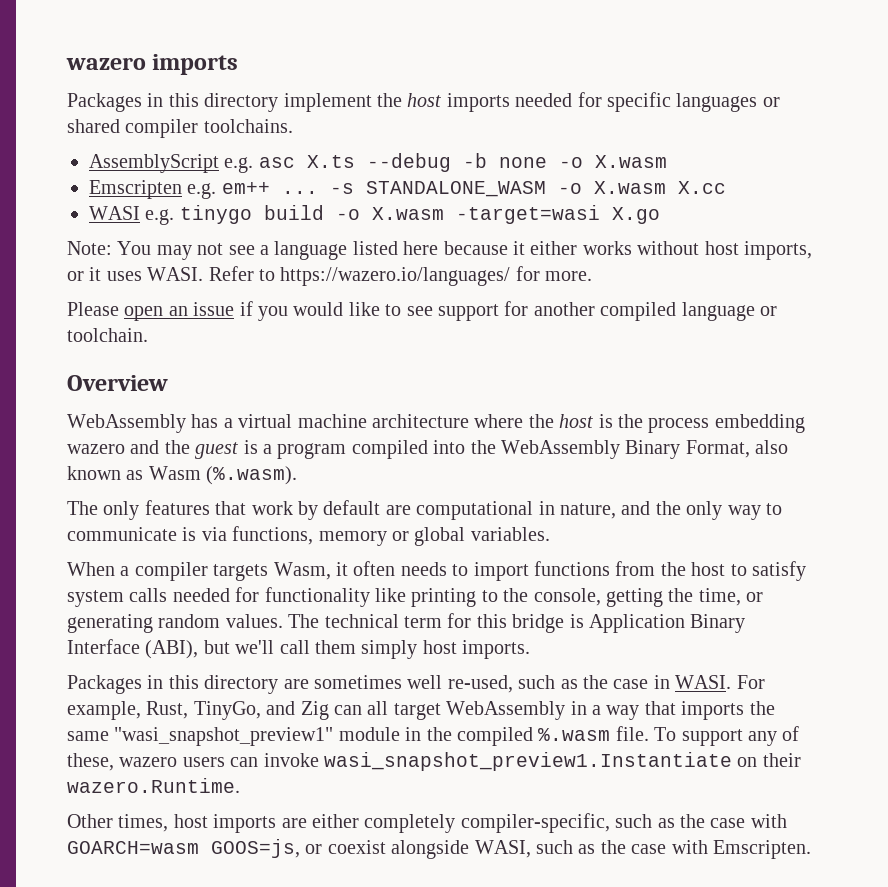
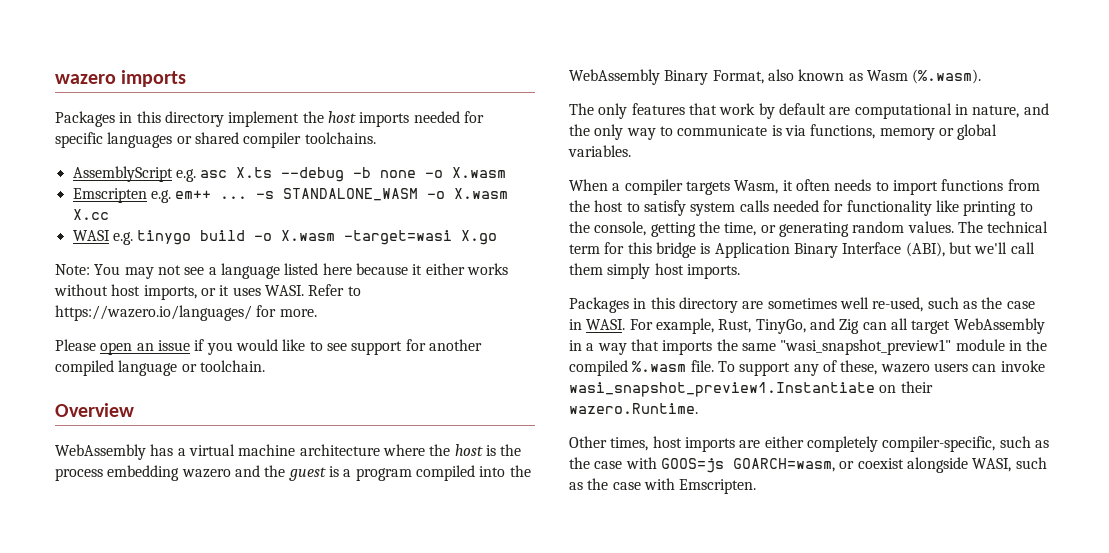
- Other times, host imports are either completely compiler-specific, such as the case with GOARCH=wasm GOOS=js, or coexist alongside WASI, such as the case with Emscripten.
+ Other times, host imports are either completely compiler-specific, such as the case with GOOS=js GOARCH=wasm, or coexist alongside WASI, such as the case with Emscripten.

